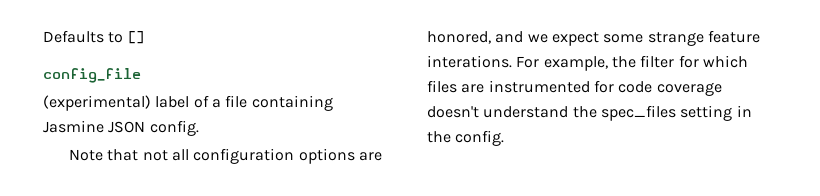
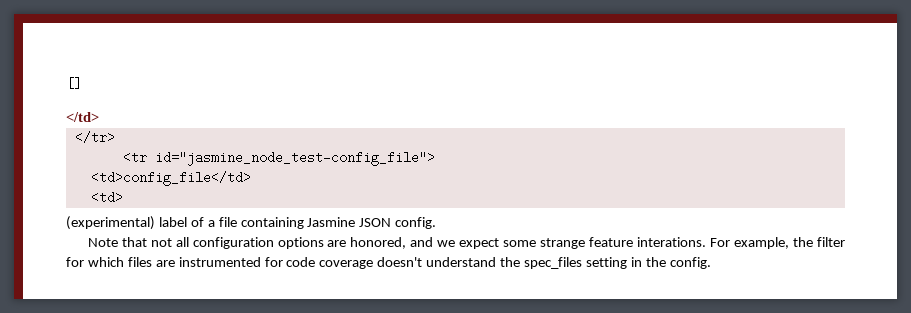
- Defaults to []
+ []
- config_file
+ </td>
+ </tr>
+ <tr id="jasmine_node_test-config_file">
+ <td>config_file</td>
+ <td>

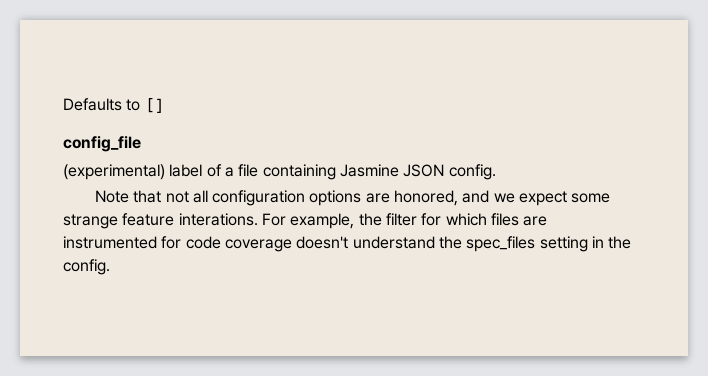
- []
+ Defaults to []
- </td>
- </tr>
- <tr id="jasmine_node_test-config_file">
- <td>config_file</td>
- <td>
+ config_file

